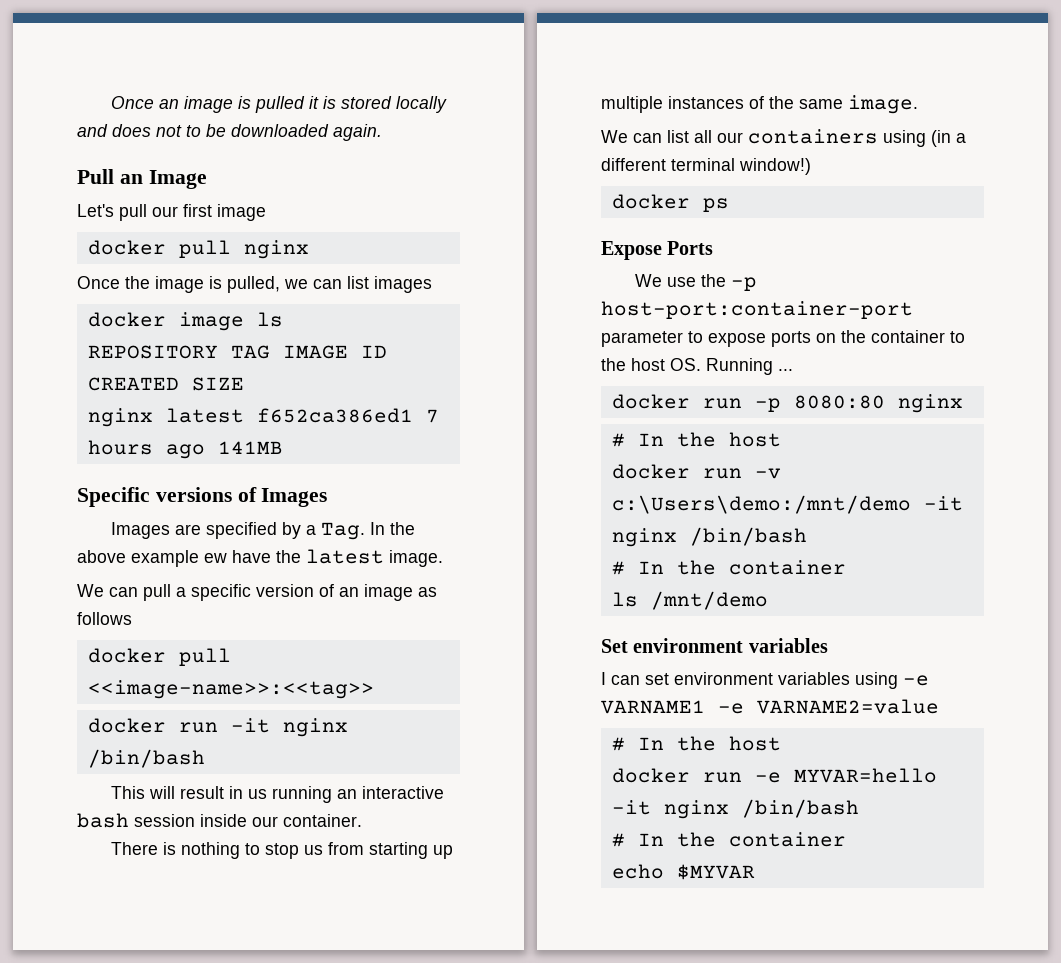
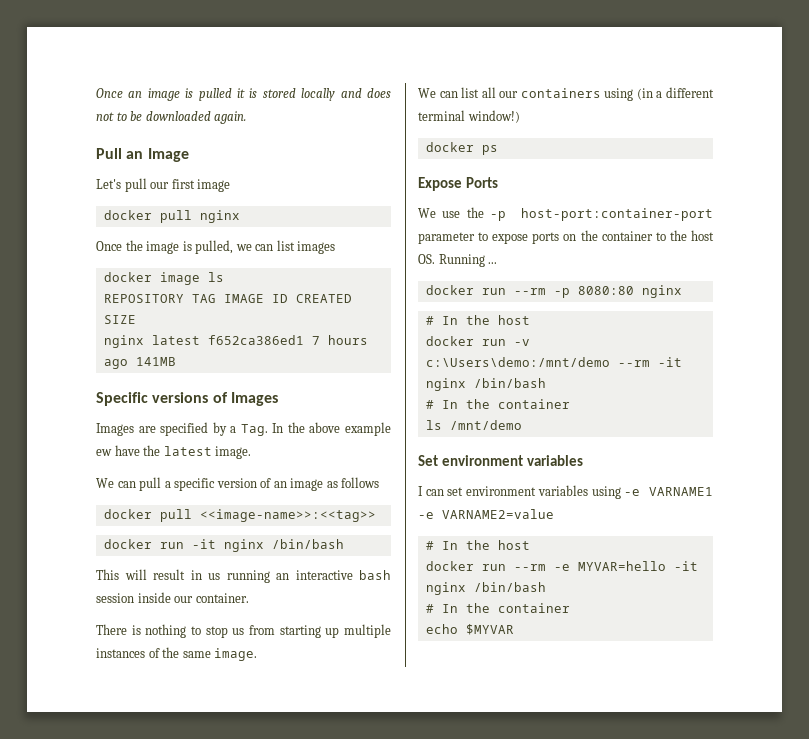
- docker run -p 8080:80 nginx
+ docker run --rm -p 8080:80 nginx
- docker run -v c:\Users\demo:/mnt/demo -it nginx /bin/bash
+ docker run -v c:\Users\demo:/mnt/demo --rm -it nginx /bin/bash
- docker run -e MYVAR=hello -it nginx /bin/bash
+ docker run --rm -e MYVAR=hello -it nginx /bin/bash

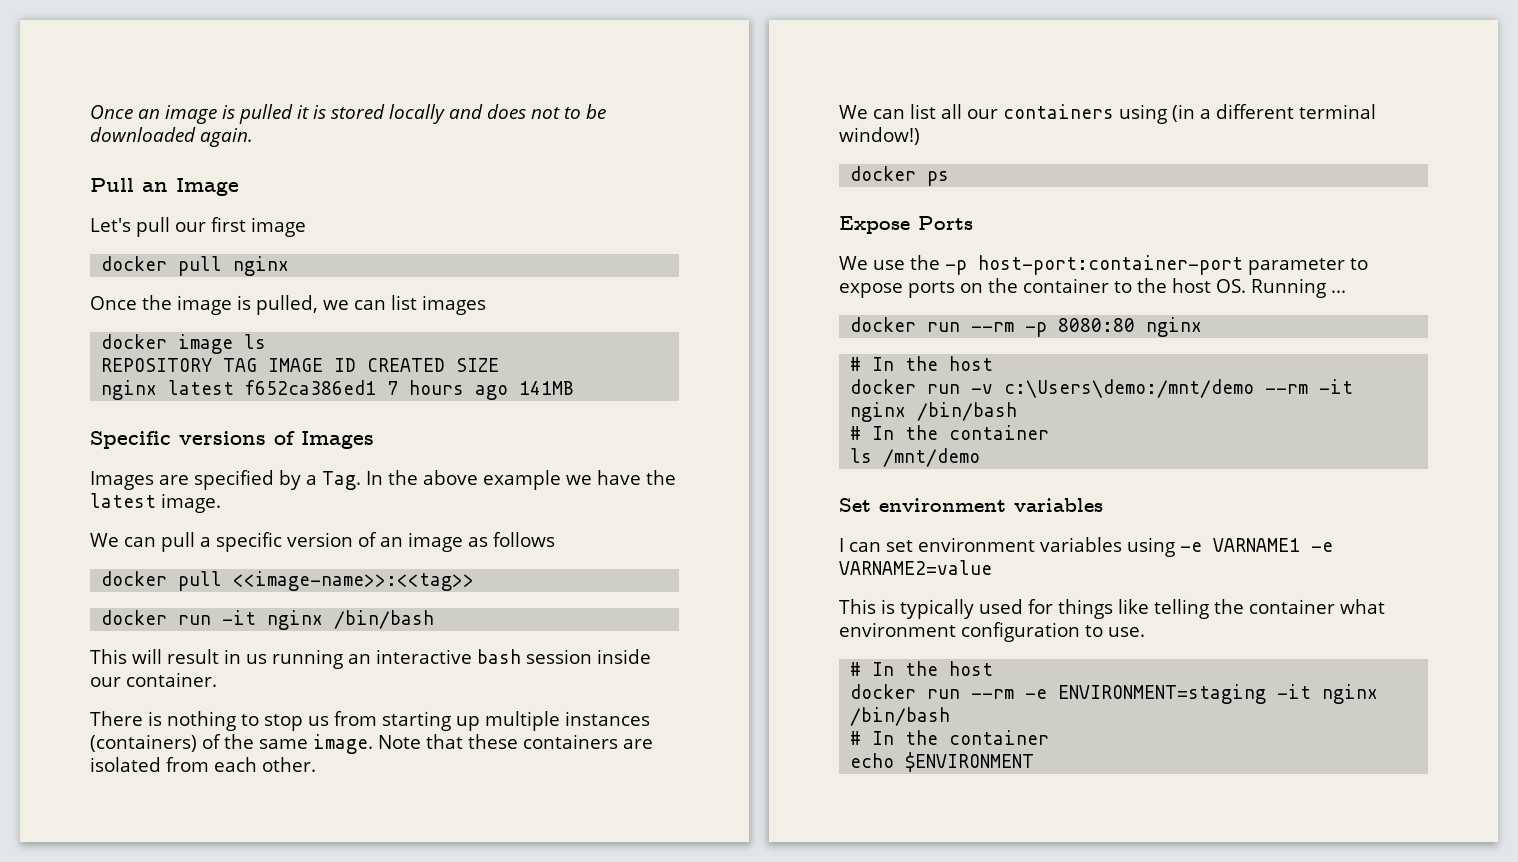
- Images are specified by a Tag. In the above example ew have the latest image.
+ Images are specified by a Tag. In the above example we have the latest image.
- There is nothing to stop us from starting up multiple instances of the same image.
+ There is nothing to stop us from starting up multiple instances (containers) of the same image. Note that these containers are isolated from each other.
+ This is typically used for things like telling the container what environment configuration to use.
- docker run --rm -e MYVAR=hello -it nginx /bin/bash
+ docker run --rm -e ENVIRONMENT=staging -it nginx /bin/bash
- echo $MYVAR
+ echo $ENVIRONMENT

